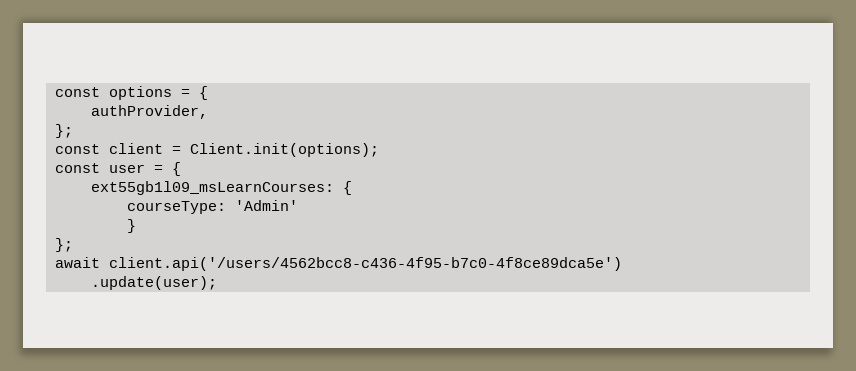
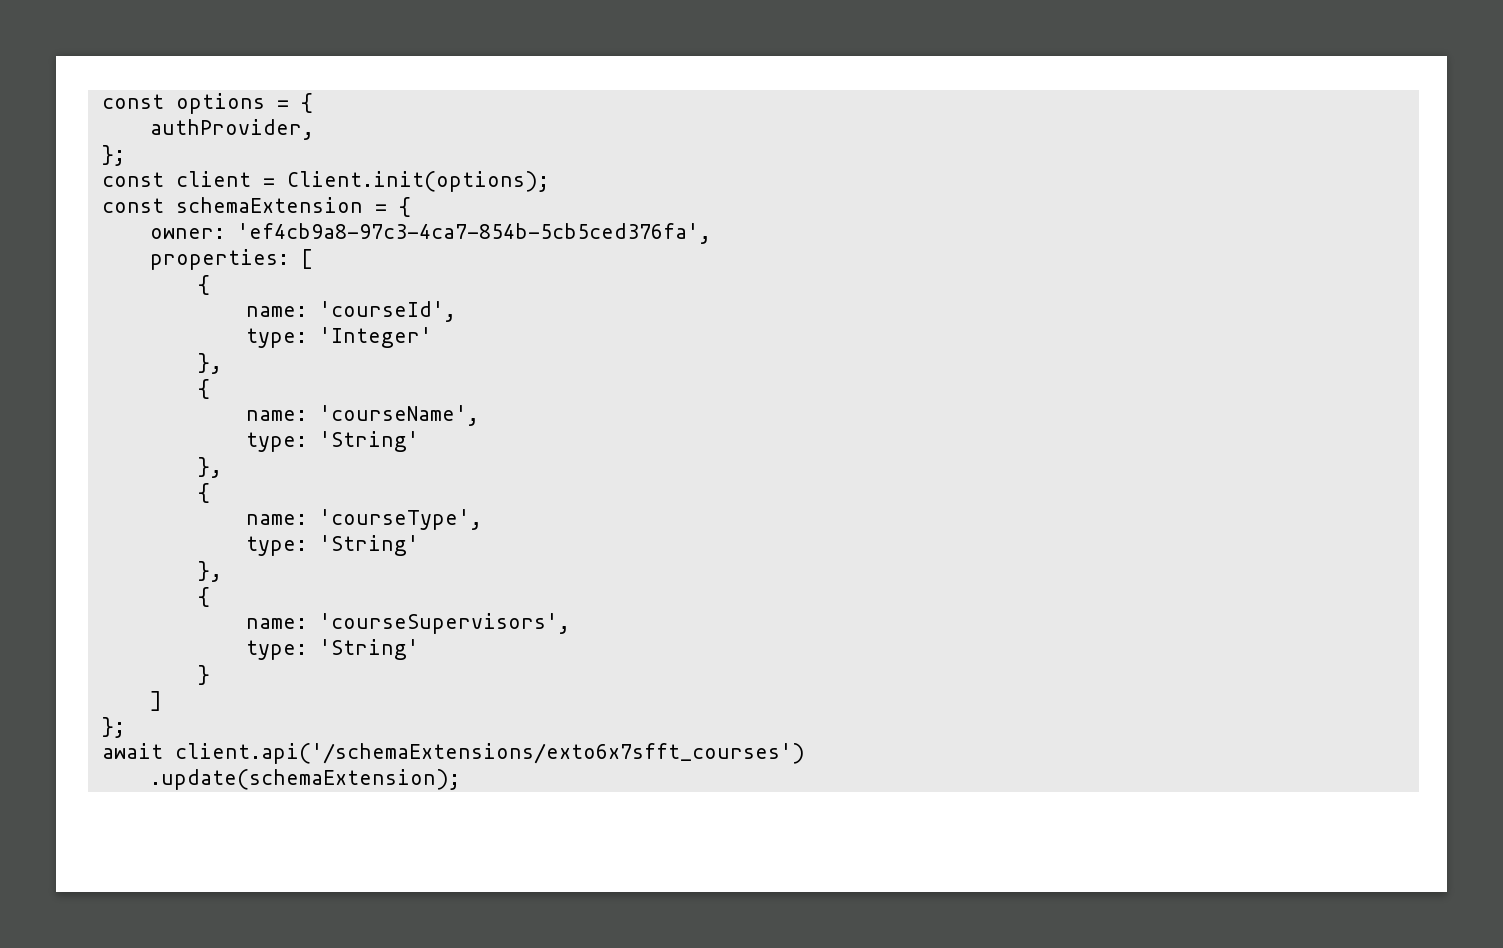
- const user = {
- ext55gb1l09_msLearnCourses: {
- courseType: 'Admin'
+ const schemaExtension = {
+ owner: 'ef4cb9a8-97c3-4ca7-854b-5cb5ced376fa',
+ properties: [
+ {
+ name: 'courseId',
+ type: 'Integer'
+ },
+ {
+ name: 'courseName',
+ type: 'String'
+ },
+ {
+ name: 'courseType',
+ type: 'String'
+ },
+ {
+ name: 'courseSupervisors',
+ type: 'String'
+ ]
- await client.api('/users/4562bcc8-c436-4f95-b7c0-4f8ce89dca5e')
- .update(user);
+ await client.api('/schemaExtensions/exto6x7sfft_courses')
+ .update(schemaExtension);

